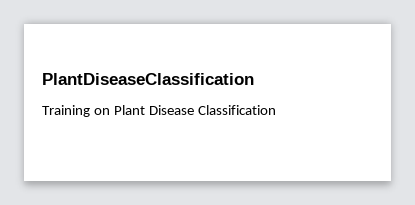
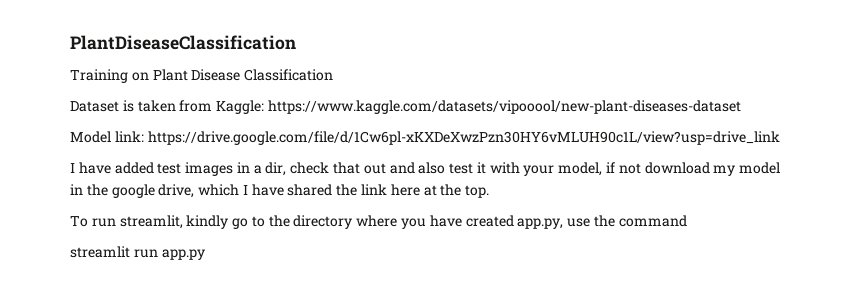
+ Dataset is taken from Kaggle: https://www.kaggle.com/datasets/vipooool/new-plant-diseases-dataset
+ Model link: https://drive.google.com/file/d/1Cw6pl-xKXDeXwzPzn30HY6vMLUH90c1L/view?usp=drive_link
+ I have added test images in a dir, check that out and also test it with your model, if not download my model in the google drive, which I have shared the link here at the top.
+ To run streamlit, kindly go to the directory where you have created app.py, use the command
+ streamlit run app.py

